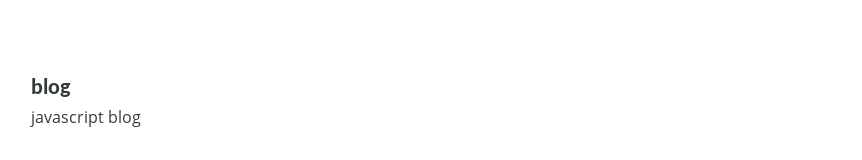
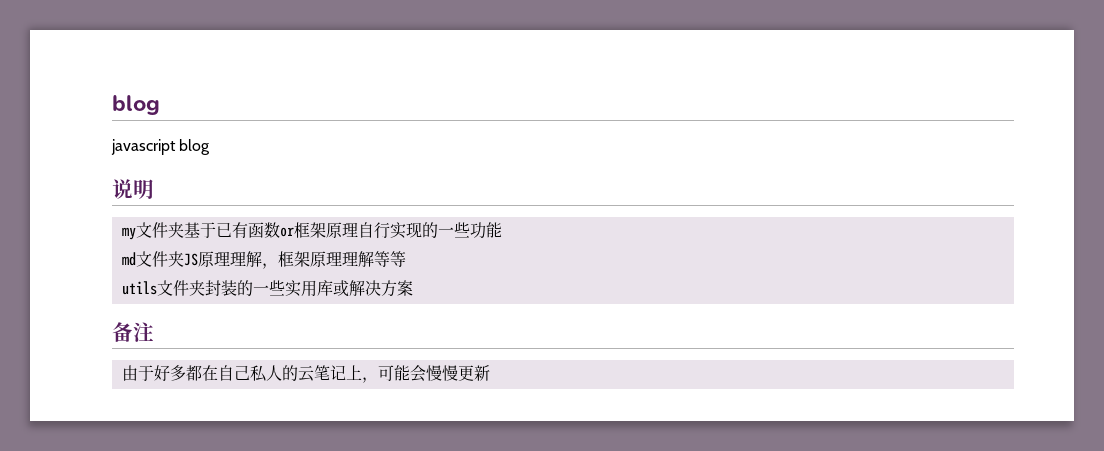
+ 说明
+ my文件夹基于已有函数or框架原理自行实现的一些功能
+ md文件夹JS原理理解，框架原理理解等等
+ utils文件夹封装的一些实用库或解决方案
+ 备注
+ 由于好多都在自己私人的云笔记上，可能会慢慢更新

